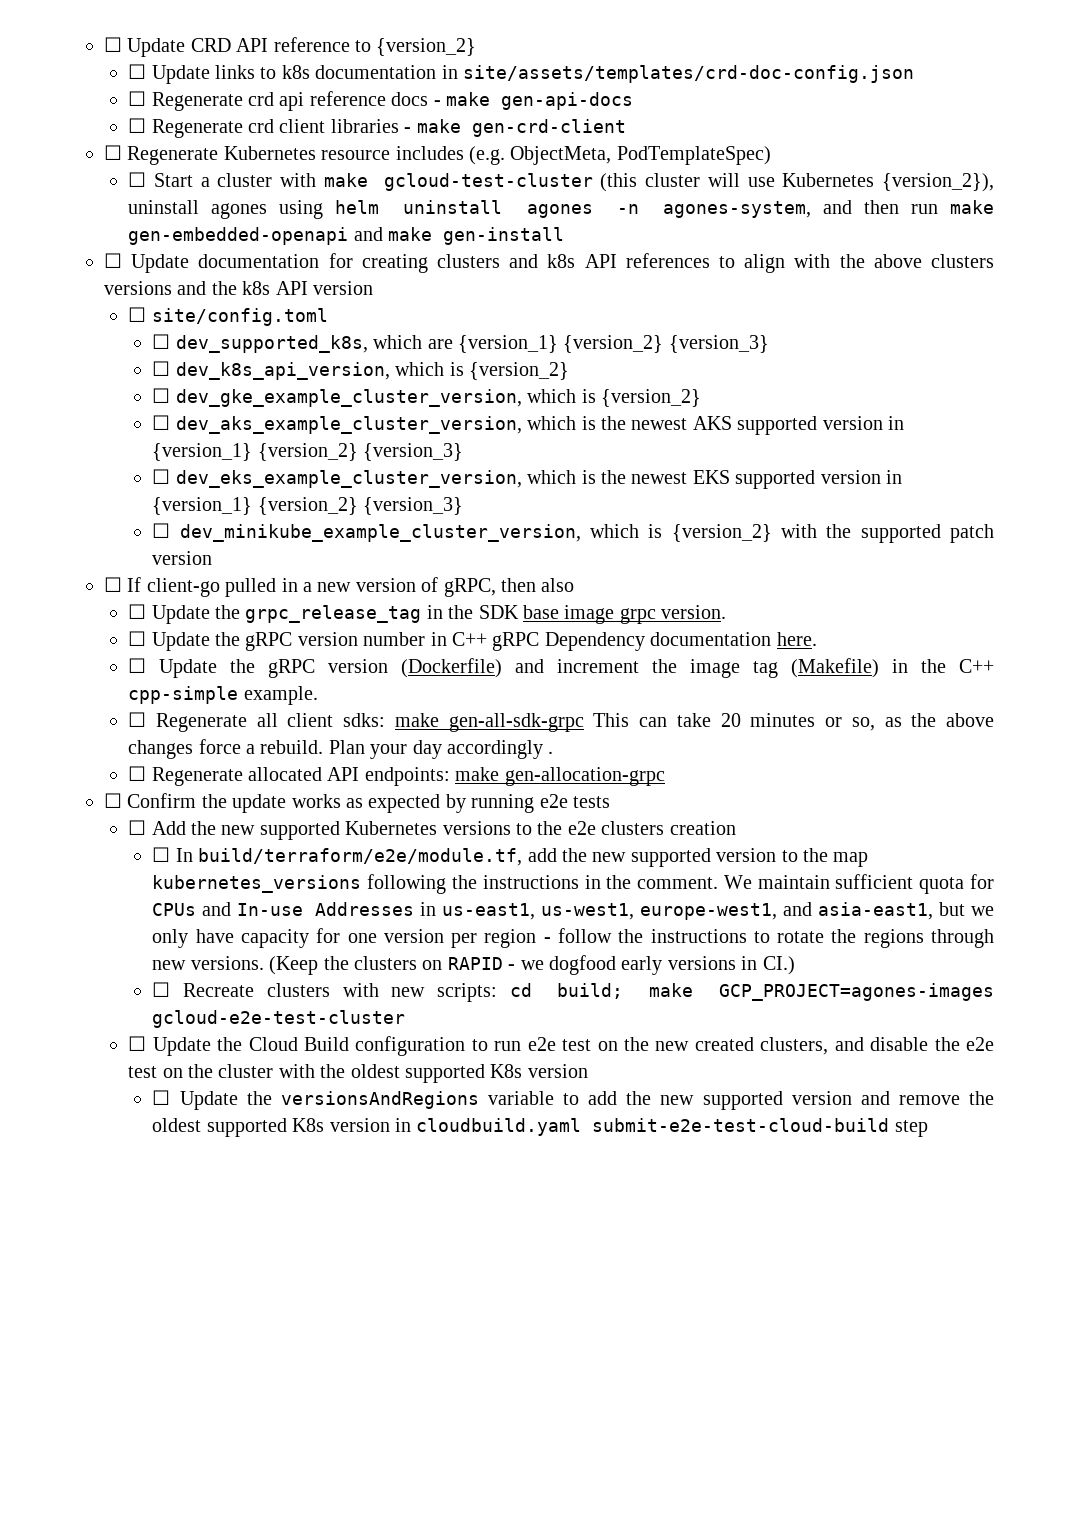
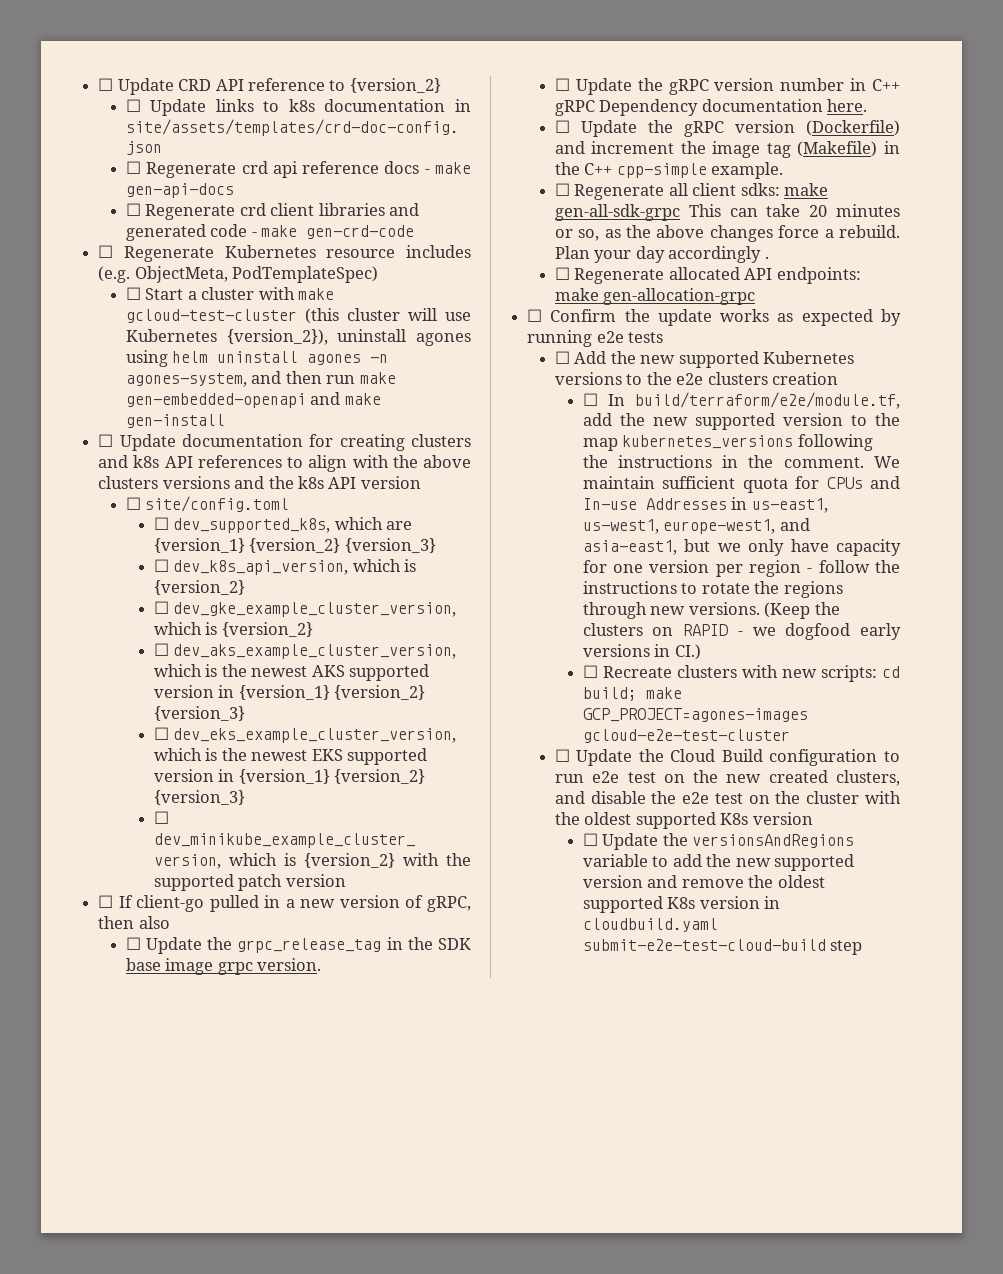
- ☐ Regenerate crd client libraries - make gen-crd-client
+ ☐ Regenerate crd client libraries and generated code - make gen-crd-code

